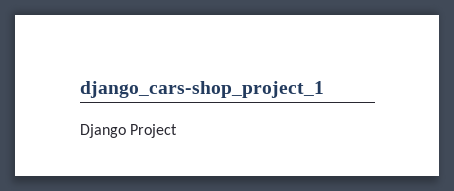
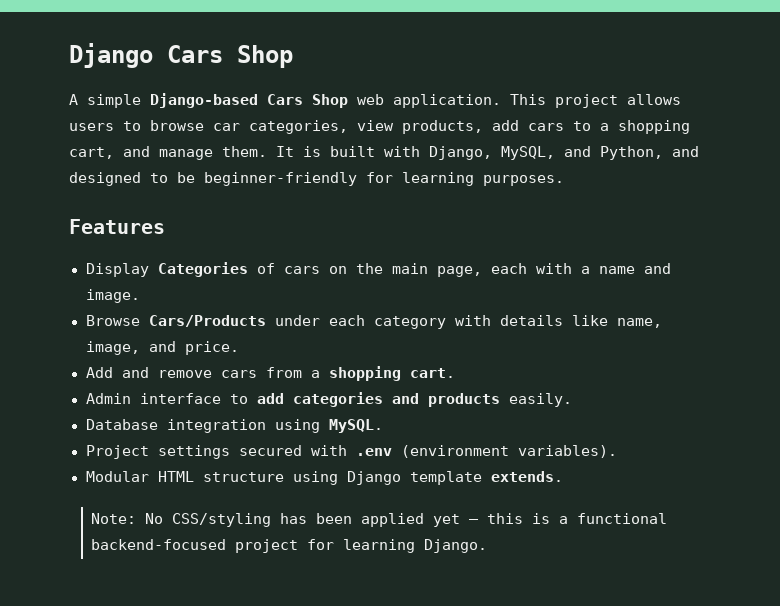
- django_cars-shop_project_1
- Django Project
+ Django Cars Shop
+ A simple Django-based Cars Shop web application. This project allows users to browse car categories, view products, add cars to a shopping cart, and manage them. It is built with Django, MySQL, and Python, and designed to be beginner-friendly for learning purposes.
+ Features
+ Display Categories of cars on the main page, each with a name and image.
+ Browse Cars/Products under each category with details like name, image, and price.
+ Add and remove cars from a shopping cart.
+ Admin interface to add categories and products easily.
+ Database integration using MySQL.
+ Project settings secured with .env (environment variables).
+ Modular HTML structure using Django template extends.
+ Note: No CSS/styling has been applied yet — this is a functional backend-focused project for learning Django.

